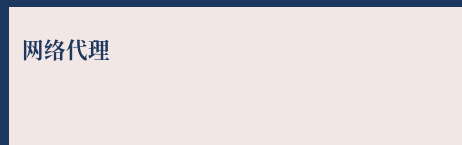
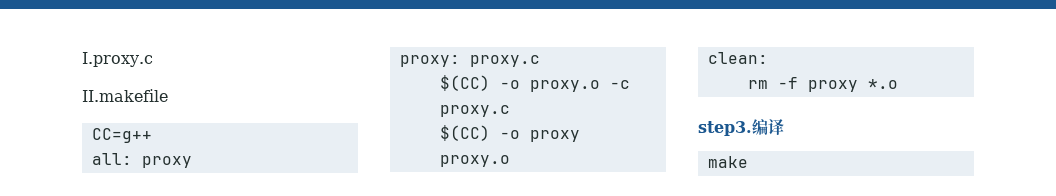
- 网络代理
+ I.proxy.c
+ II.makefile
+ CC=g++
+ all: proxy
+ proxy: proxy.c
+ $(CC) -o proxy.o -c proxy.c
+ $(CC) -o proxy proxy.o
+ clean:
+ rm -f proxy *.o
+ step3.编译
+ make

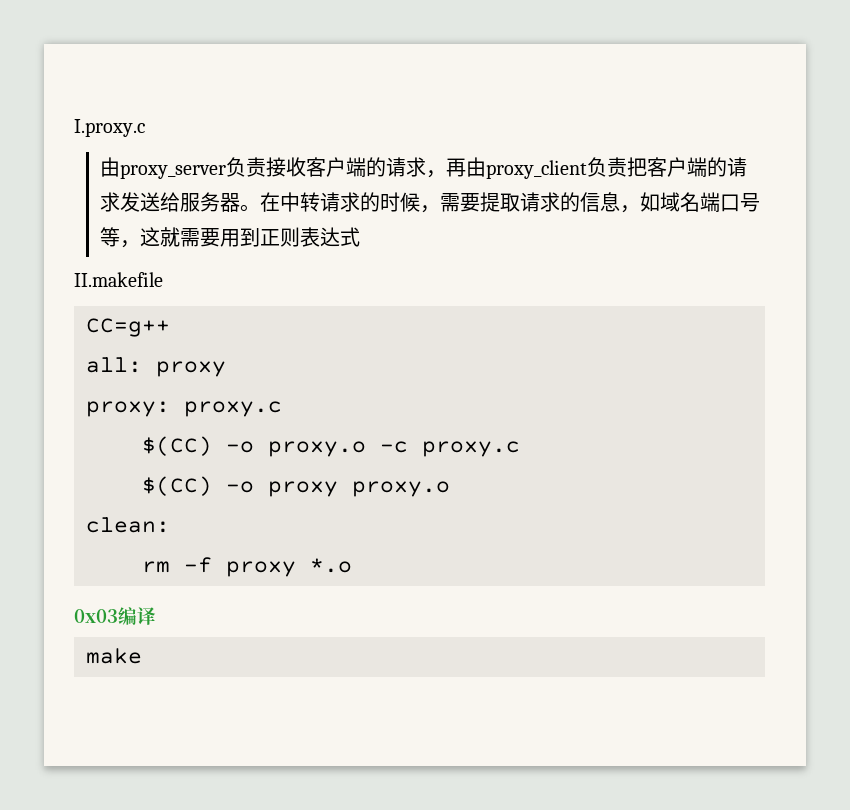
+ 由proxy_server负责接收客户端的请求，再由proxy_client负责把客户端的请求发送给服务器。在中转请求的时候，需要提取请求的信息，如域名端口号等，这就需要用到正则表达式
- step3.编译
+ 0x03编译

